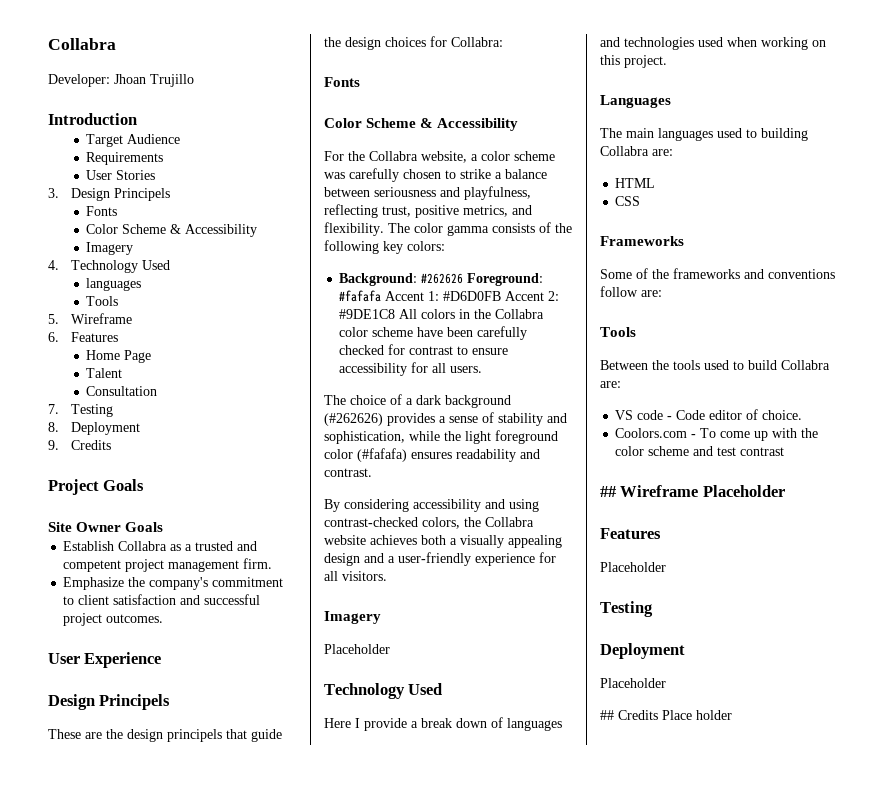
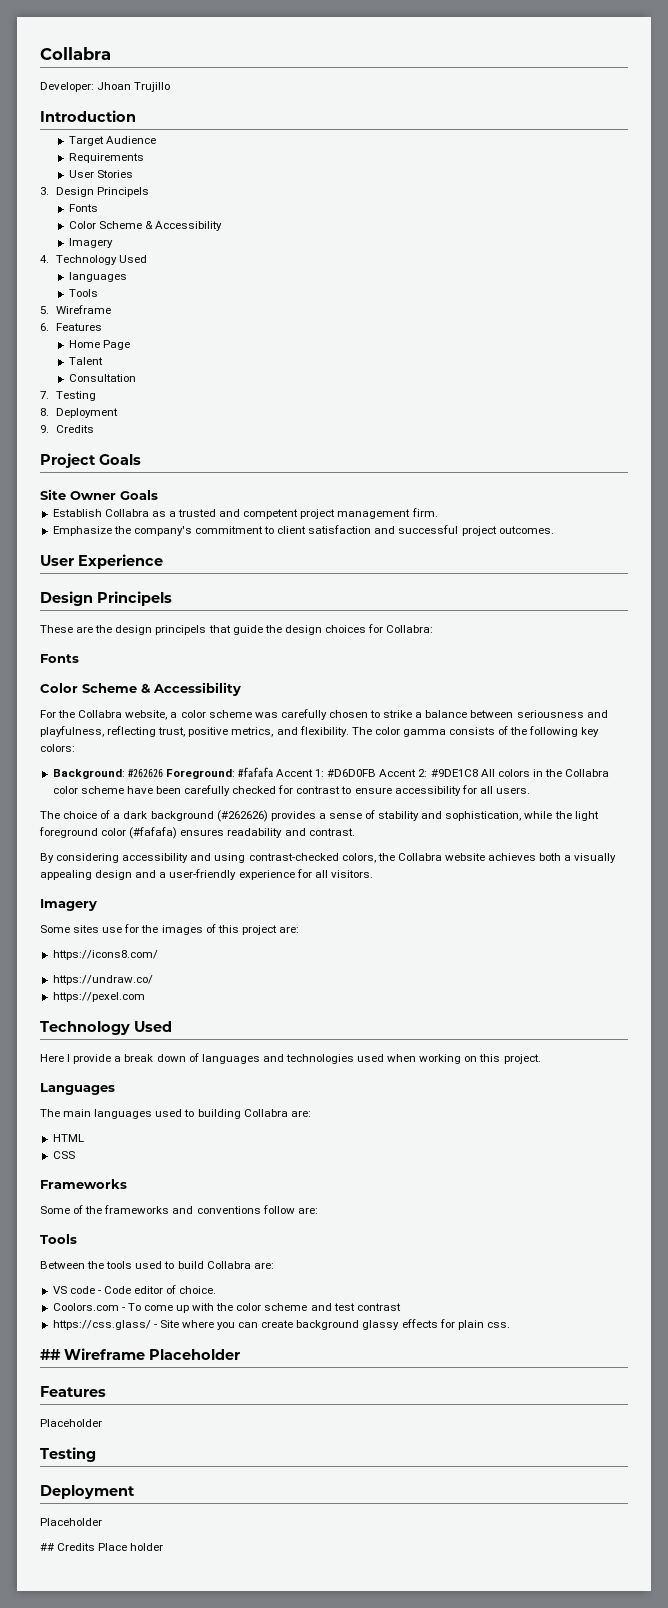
  By considering accessibility and using contrast-checked colors, the Collabra website achieves both a visually appealing design and a user-friendly experience for all visitors.
  Imagery
- Placeholder
+ Some sites use for the images of this project are:
+ https://icons8.com/
+ https://undraw.co/
+ https://pexel.com
+ https://css.glass/ - Site where you can create background glassy effects for plain css.

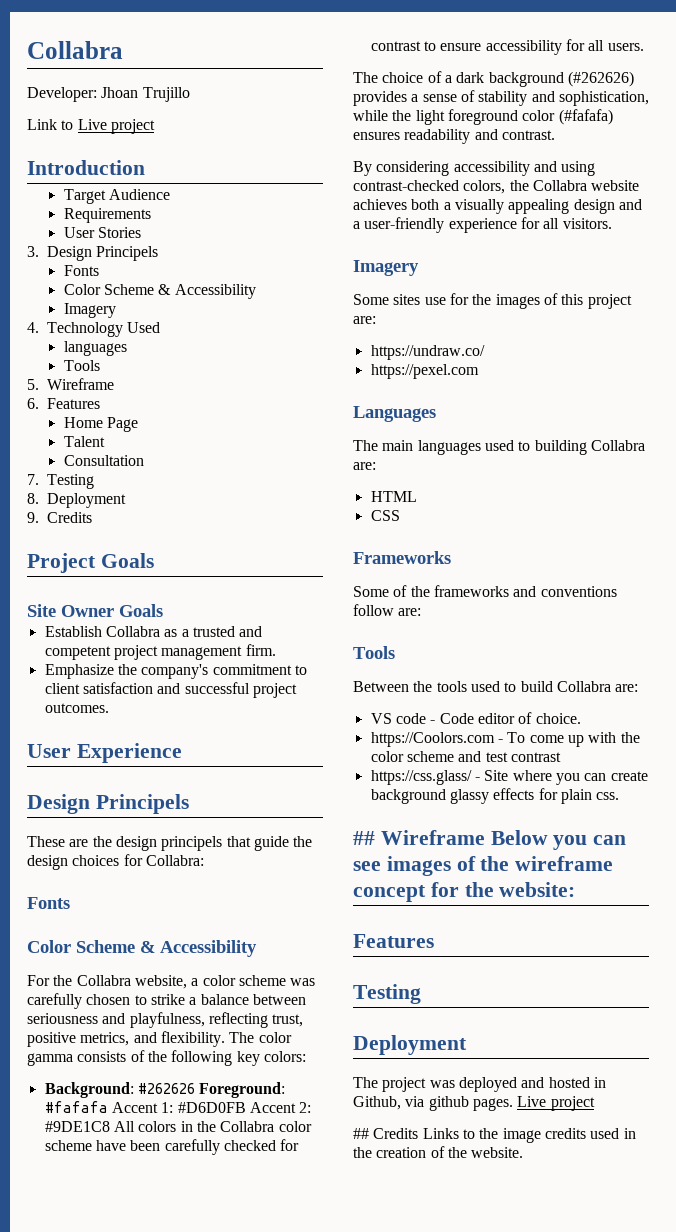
+ Link to Live project
- https://icons8.com/
  https://pexel.com
- Technology Used
- Here I provide a break down of languages and technologies used when working on this project.
- Coolors.com - To come up with the color scheme and test contrast
+ https://Coolors.com - To come up with the color scheme and test contrast
- ## Wireframe Placeholder
+ ## Wireframe Below you can see images of the wireframe concept for the website:
  Features
- Placeholder
  Testing
  Deployment
- Placeholder
- ## Credits Place holder
+ The project was deployed and hosted in Github, via github pages. Live project
+ ## Credits Links to the image credits used in the creation of the website.

